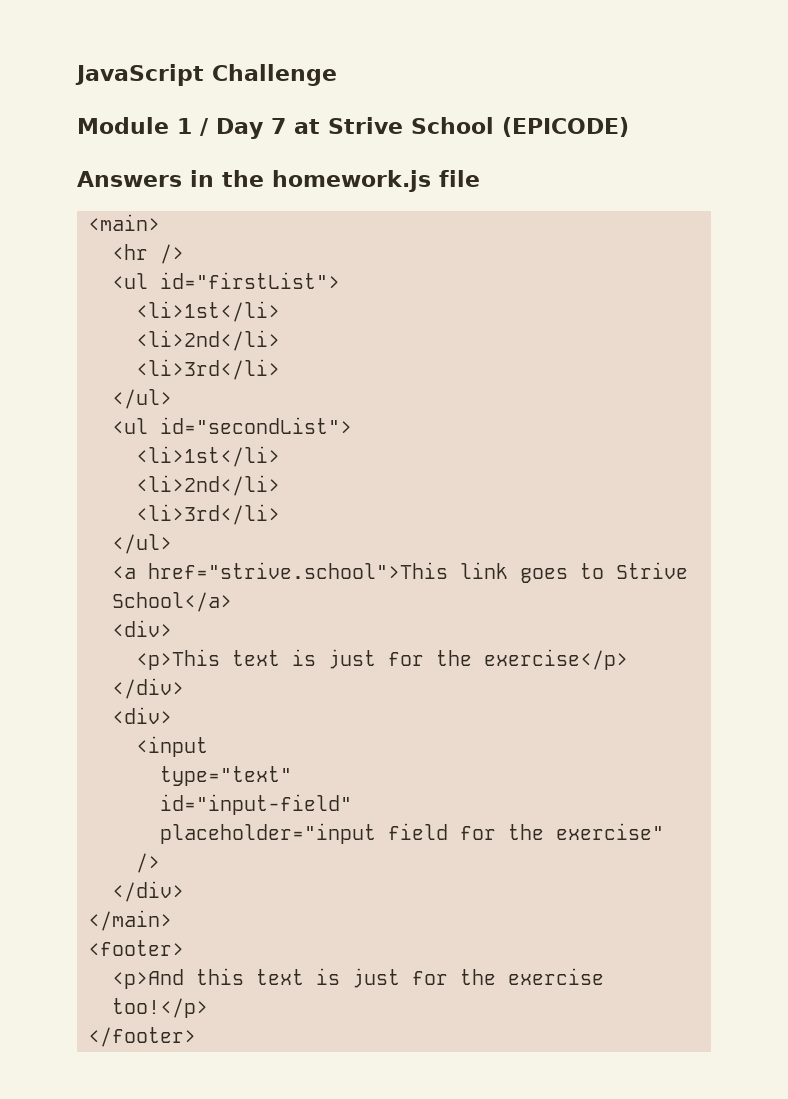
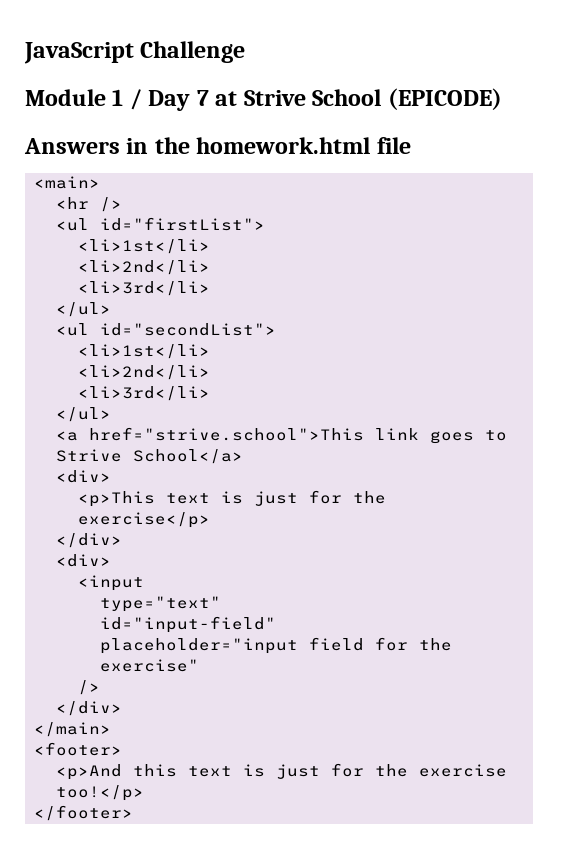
- Answers in the homework.js file
+ Answers in the homework.html file

